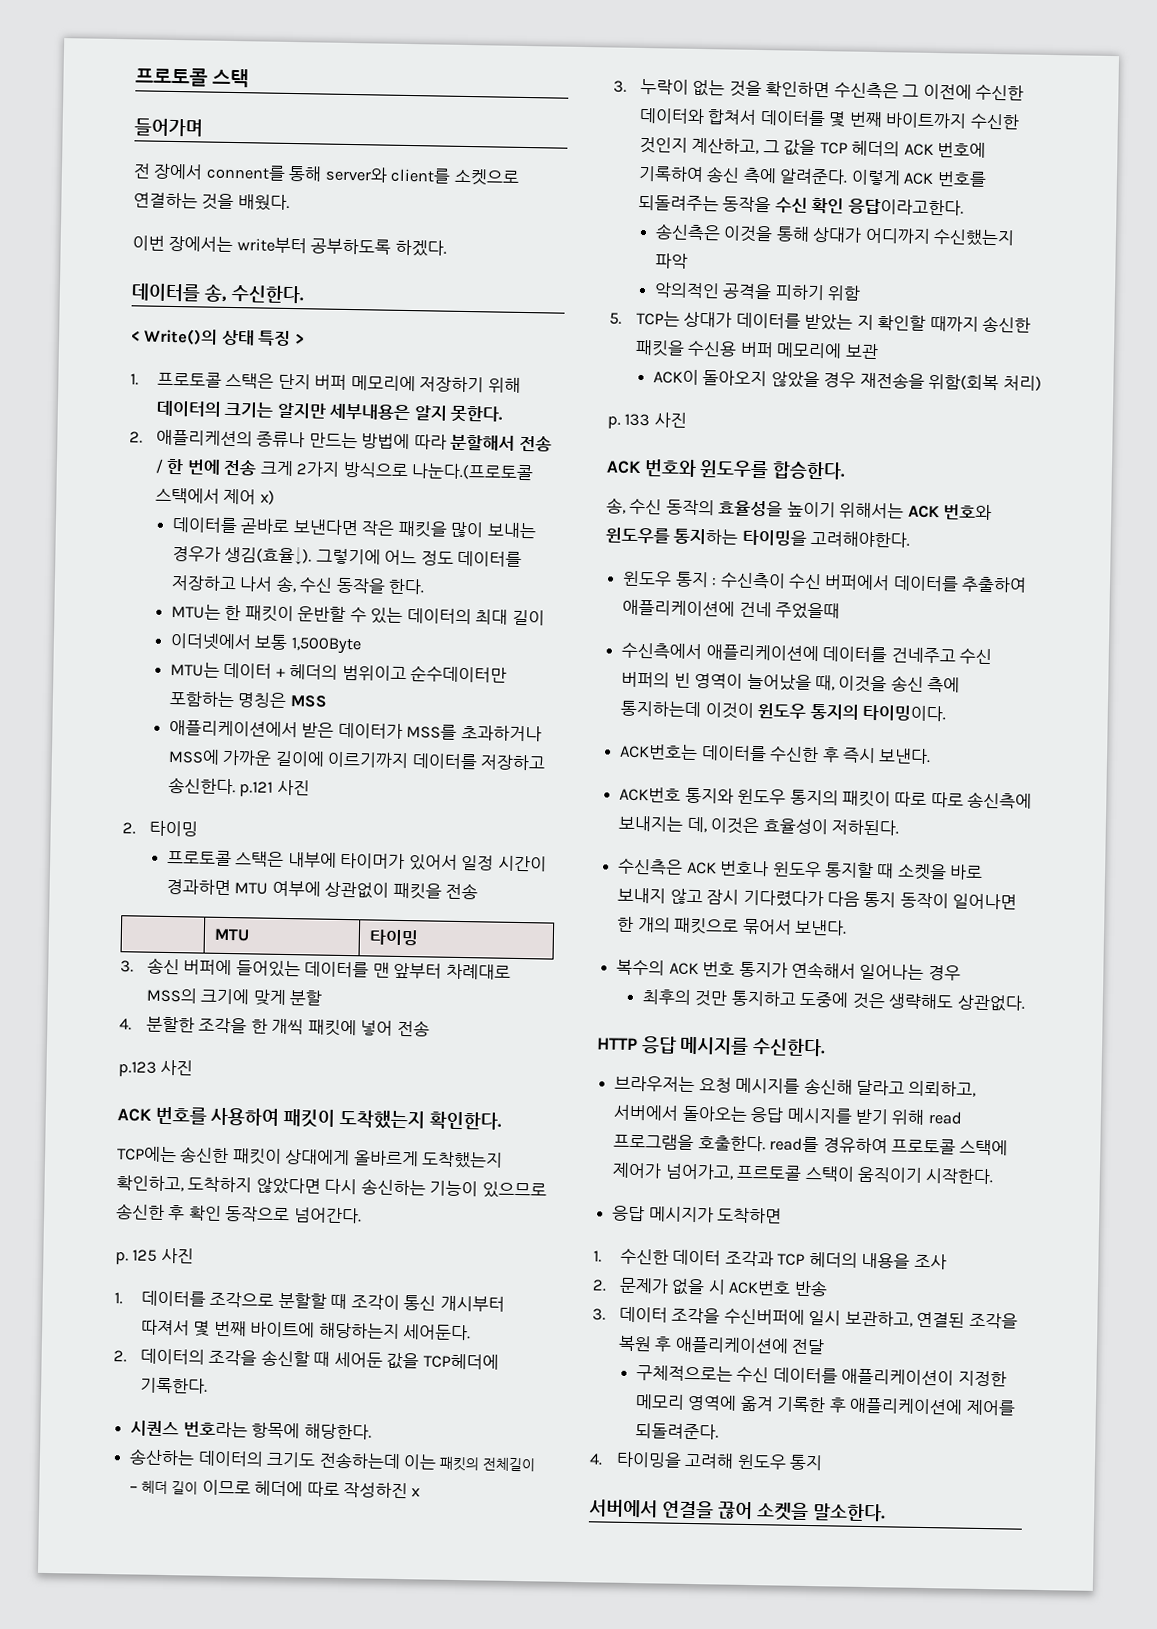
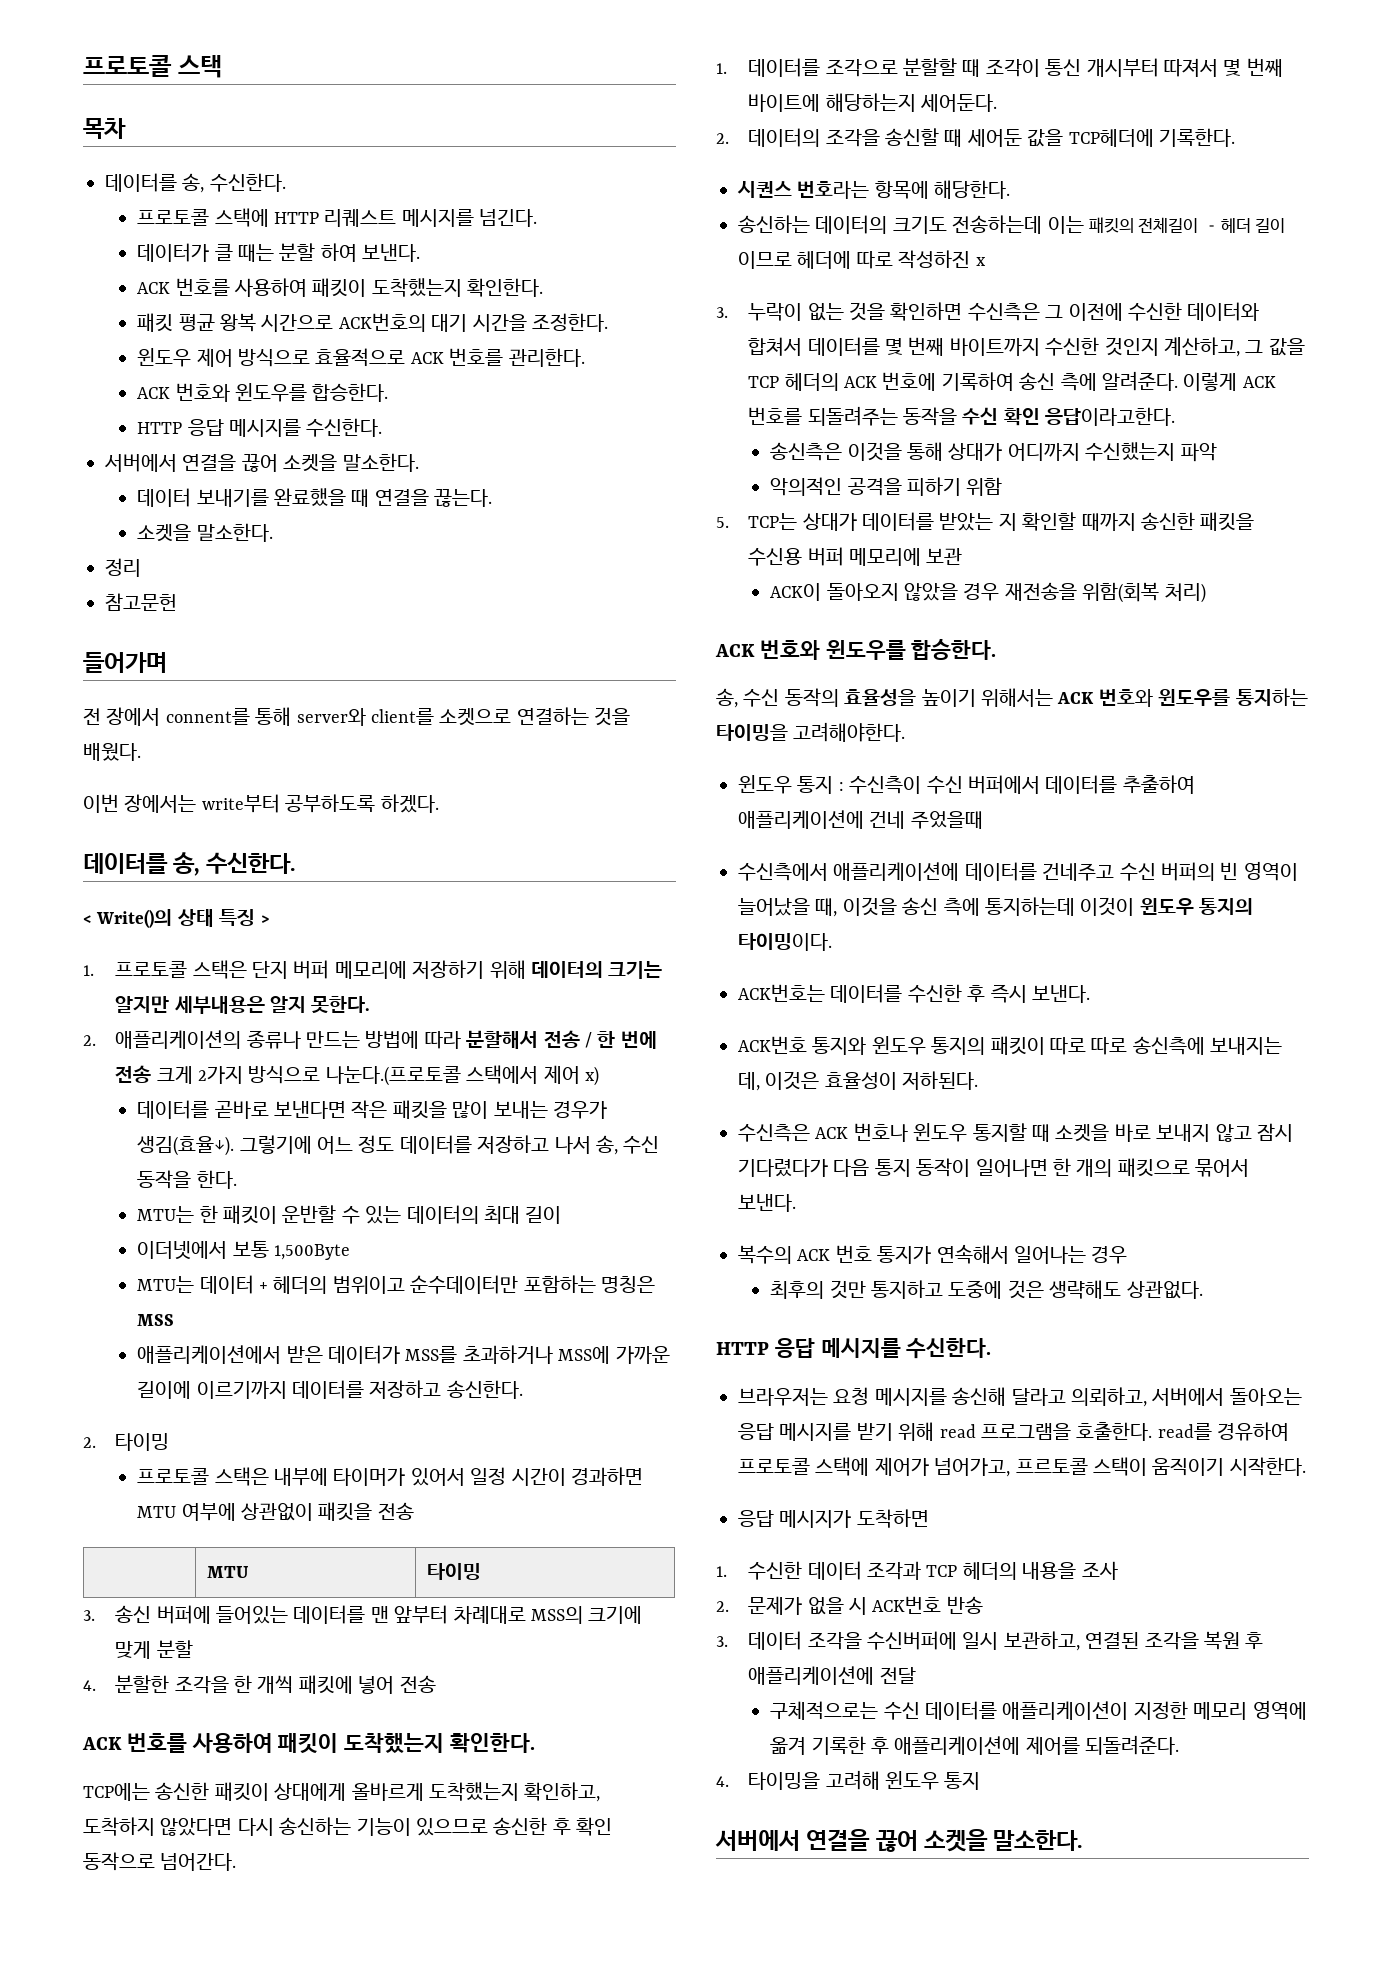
+ 목차
+ 데이터를 송, 수신한다.
+ 프로토콜 스택에 HTTP 리퀘스트 메시지를 넘긴다.
+ 데이터가 클 때는 분할 하여 보낸다.
+ ACK 번호를 사용하여 패킷이 도착했는지 확인한다.
+ 패킷 평균 왕복 시간으로 ACK번호의 대기 시간을 조정한다.
+ 윈도우 제어 방식으로 효율적으로 ACK 번호를 관리한다.
+ ACK 번호와 윈도우를 합승한다.
+ HTTP 응답 메시지를 수신한다.
+ 서버에서 연결을 끊어 소켓을 말소한다.
+ 데이터 보내기를 완료했을 때 연결을 끊는다.
+ 소켓을 말소한다.
+ 정리
+ 참고문헌
- 2. 애플리케션의 종류나 만드는 방법에 따라 분할해서 전송 / 한 번에 전송 크게 2가지 방식으로 나눈다.(프로토콜 스택에서 제어 x)
+ 2. 애플리케이션의 종류나 만드는 방법에 따라 분할해서 전송 / 한 번에 전송 크게 2가지 방식으로 나눈다.(프로토콜 스택에서 제어 x)
- 애플리케이션에서 받은 데이터가 MSS를 초과하거나 MSS에 가까운 길이에 이르기까지 데이터를 저장하고 송신한다. p.121 사진
+ 애플리케이션에서 받은 데이터가 MSS를 초과하거나 MSS에 가까운 길이에 이르기까지 데이터를 저장하고 송신한다.
- p.123 사진
- p. 125 사진
- 송산하는 데이터의 크기도 전송하는데 이는 패킷의 전체길이 - 헤더 길이 이므로 헤더에 따로 작성하진 x
+ 송신하는 데이터의 크기도 전송하는데 이는 패킷의 전체길이 - 헤더 길이 이므로 헤더에 따로 작성하진 x
- p. 133 사진

